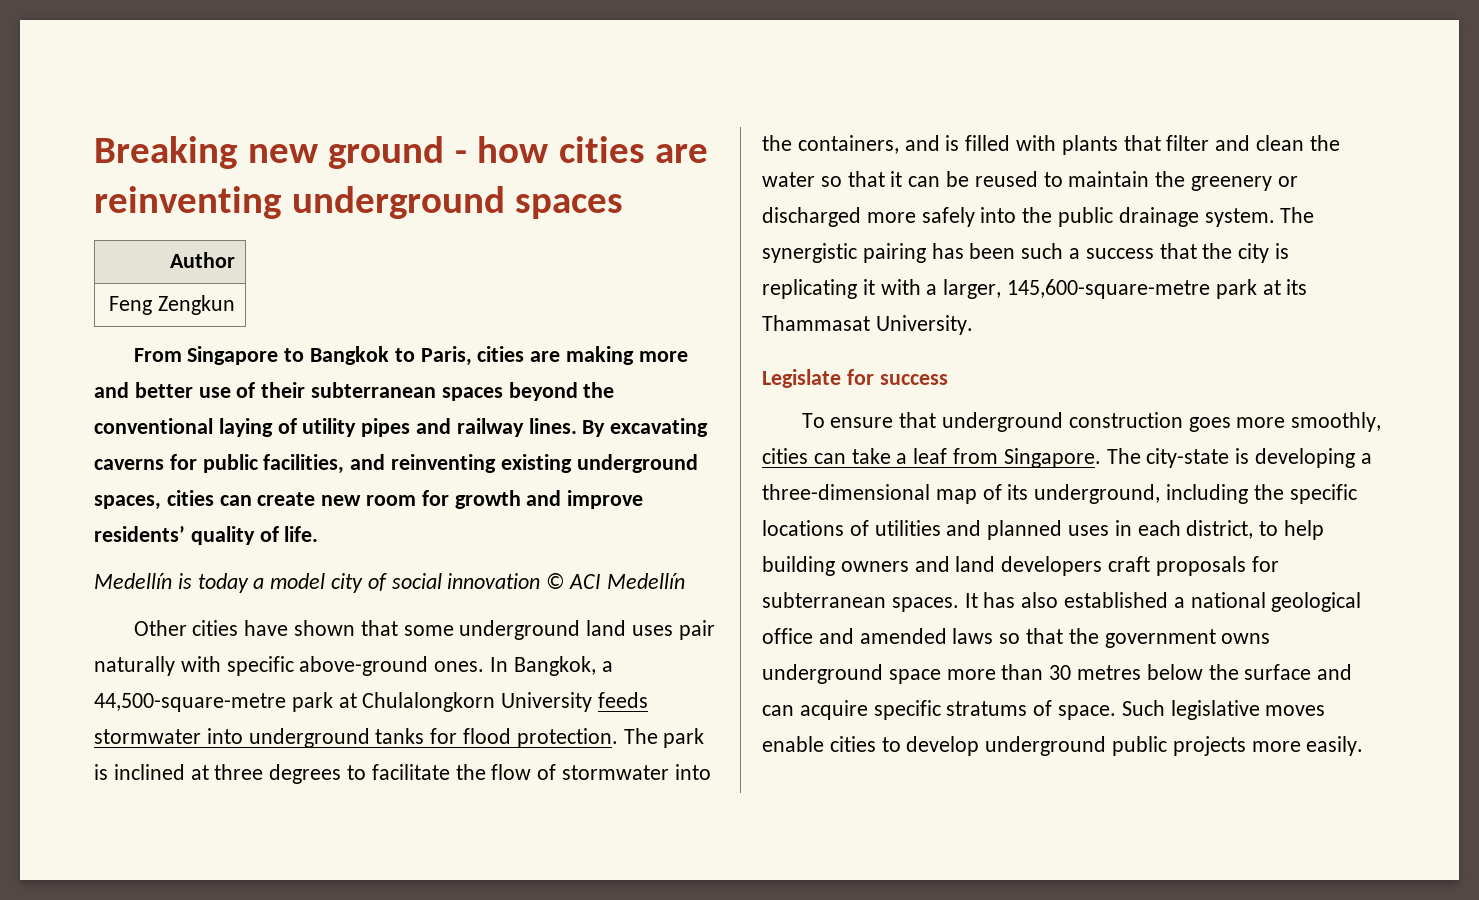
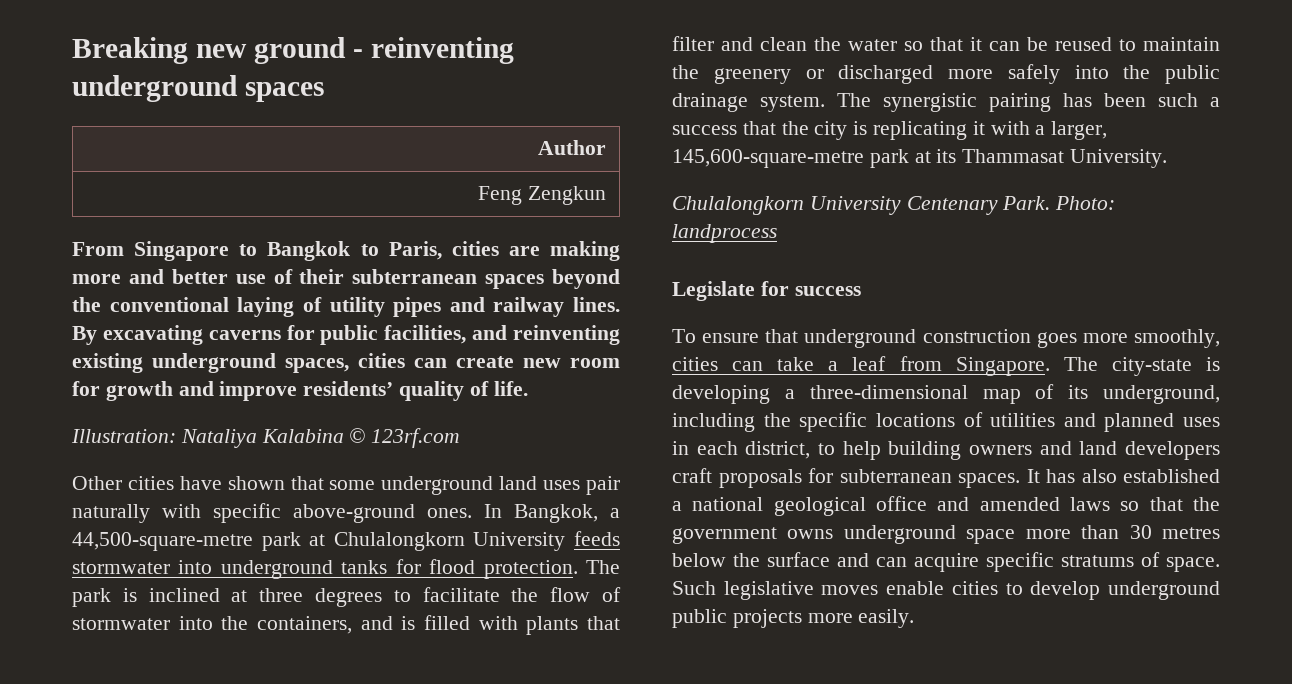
- Breaking new ground - how cities are reinventing underground spaces
+ Breaking new ground - reinventing underground spaces
- Medellín is today a model city of social innovation © ACI Medellín
+ Illustration: Nataliya Kalabina © 123rf.com
+ Chulalongkorn University Centenary Park. Photo: landprocess

